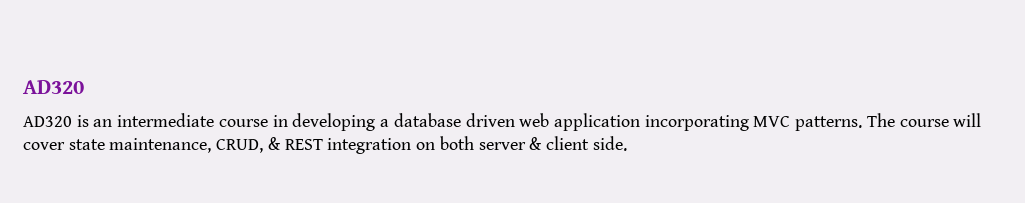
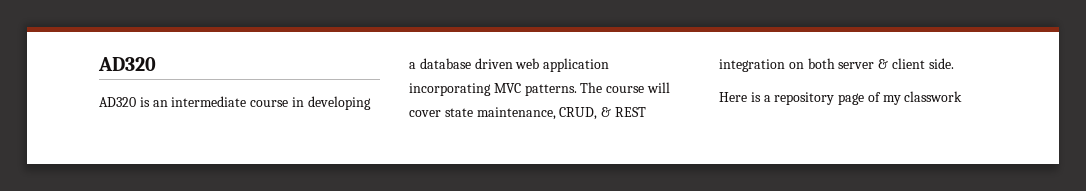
+ Here is a repository page of my classwork

